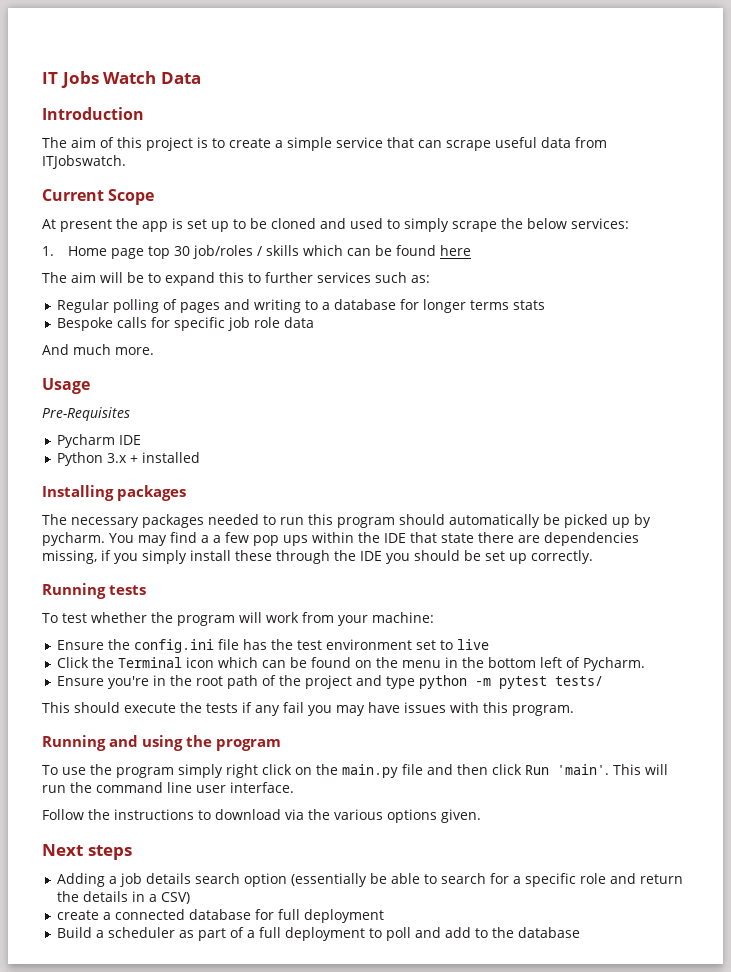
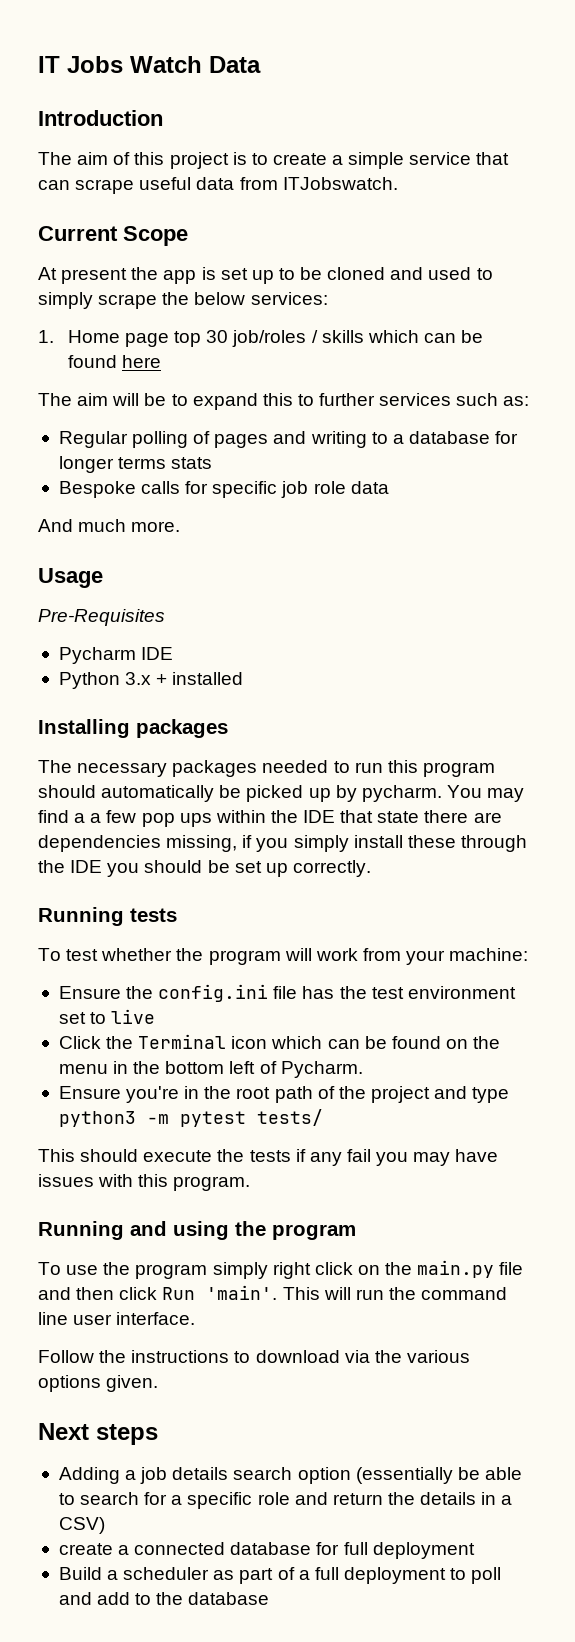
- Ensure you're in the root path of the project and type python -m pytest tests/
+ Ensure you're in the root path of the project and type python3 -m pytest tests/

